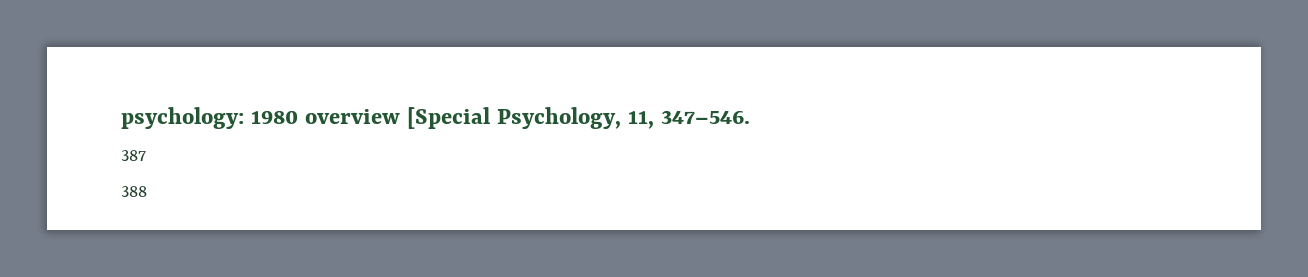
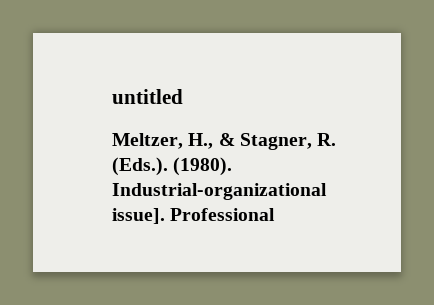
- psychology: 1980 overview [Special Psychology, 11, 347–546.
- 387
- 388
+ untitled
+ Meltzer, H., & Stagner, R. (Eds.). (1980). Industrial-organizational issue]. Professional

